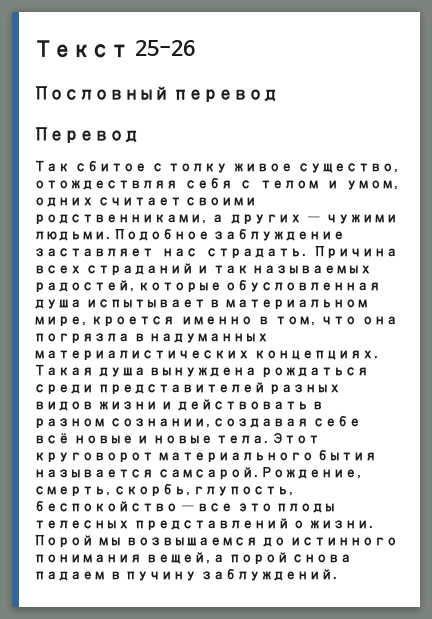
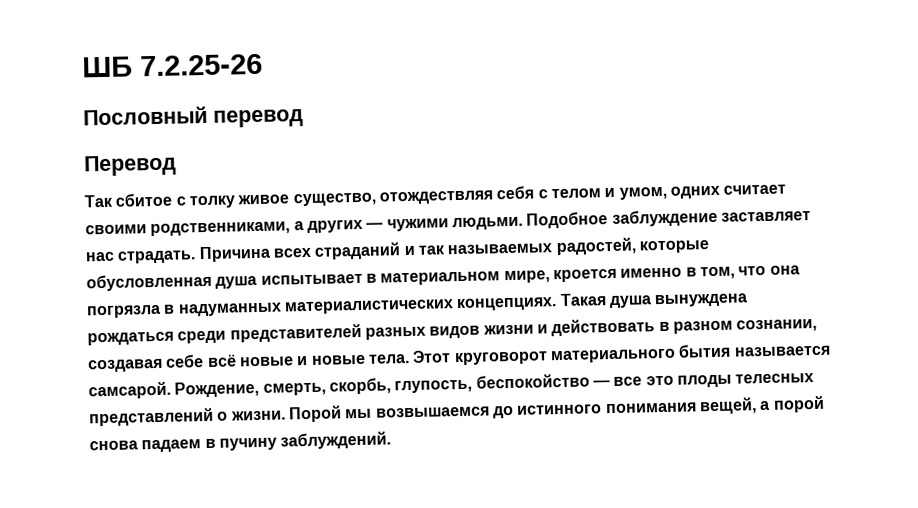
- Текст 25-26
+ ШБ 7.2.25-26

